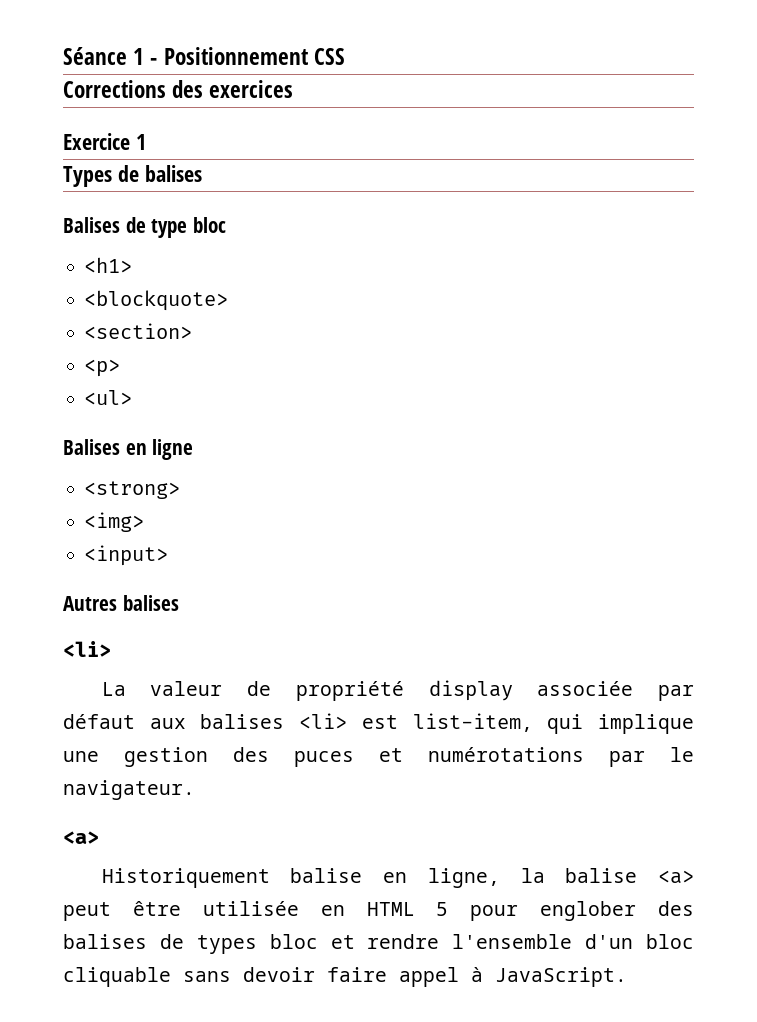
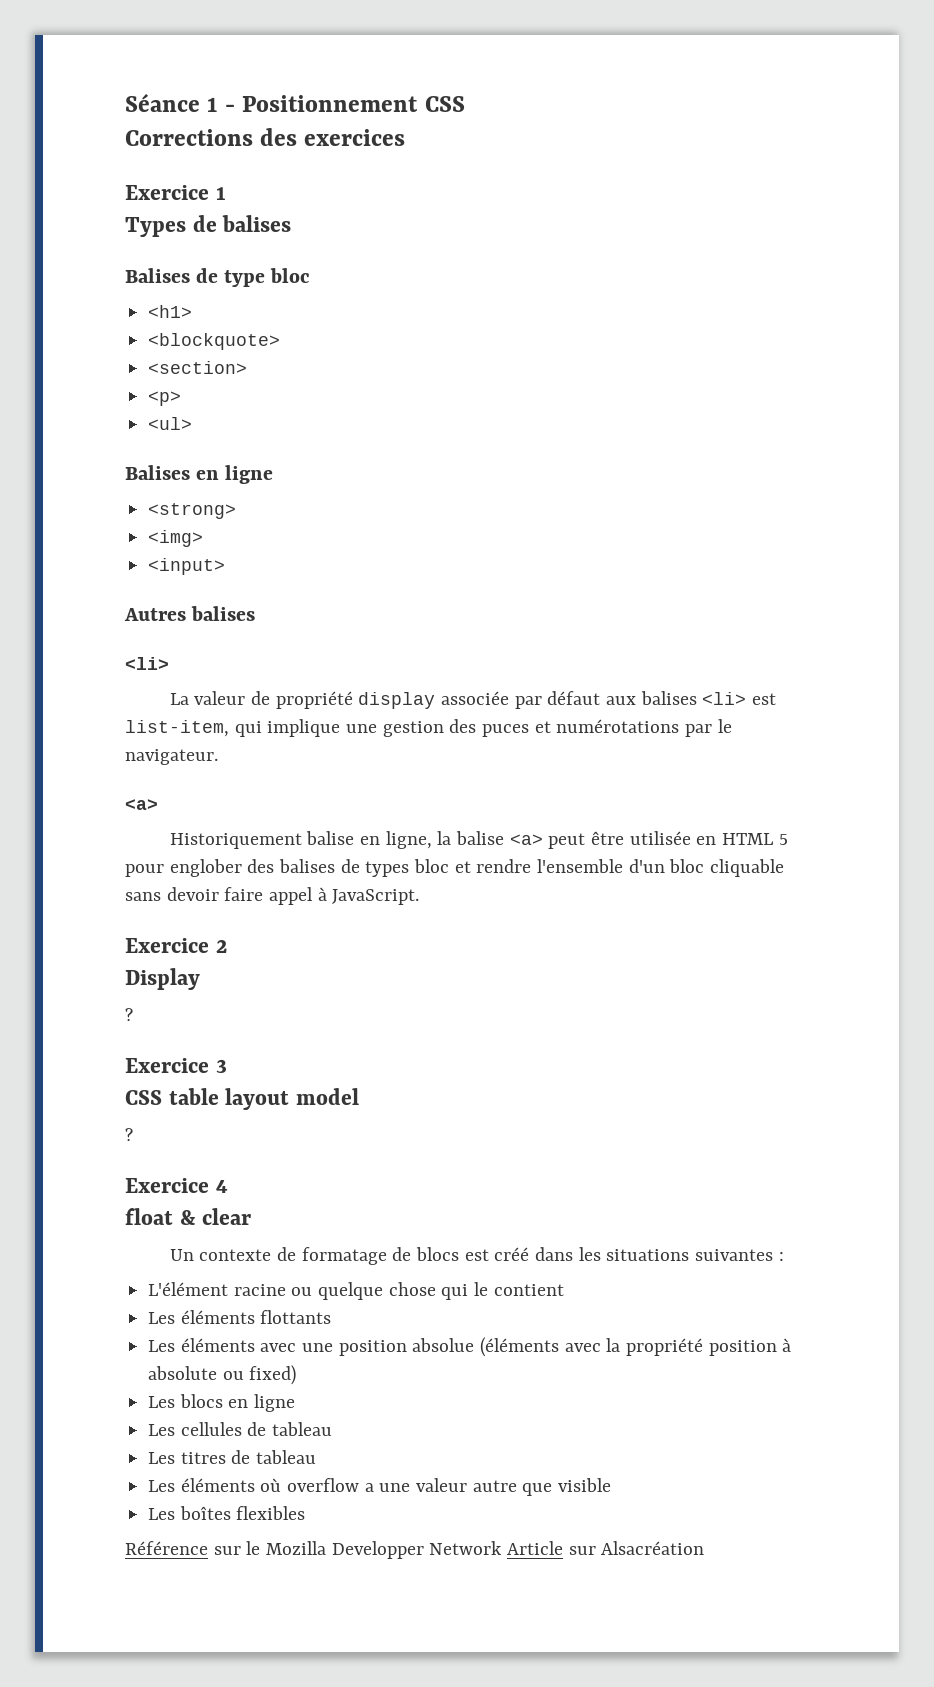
+ Exercice 2
+ Display
+ ?
+ Exercice 3
+ CSS table layout model
+ ?
+ Exercice 4
+ float & clear
+ Un contexte de formatage de blocs est créé dans les situations suivantes :
+ L'élément racine ou quelque chose qui le contient
+ Les éléments flottants
+ Les éléments avec une position absolue (éléments avec la propriété position à absolute ou fixed)
+ Les blocs en ligne
+ Les cellules de tableau
+ Les titres de tableau
+ Les éléments où overflow a une valeur autre que visible
+ Les boîtes flexibles
+ Référence sur le Mozilla Developper Network Article sur Alsacréation

